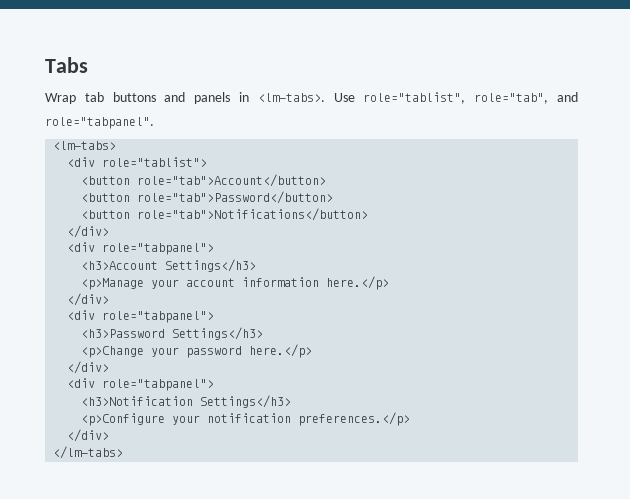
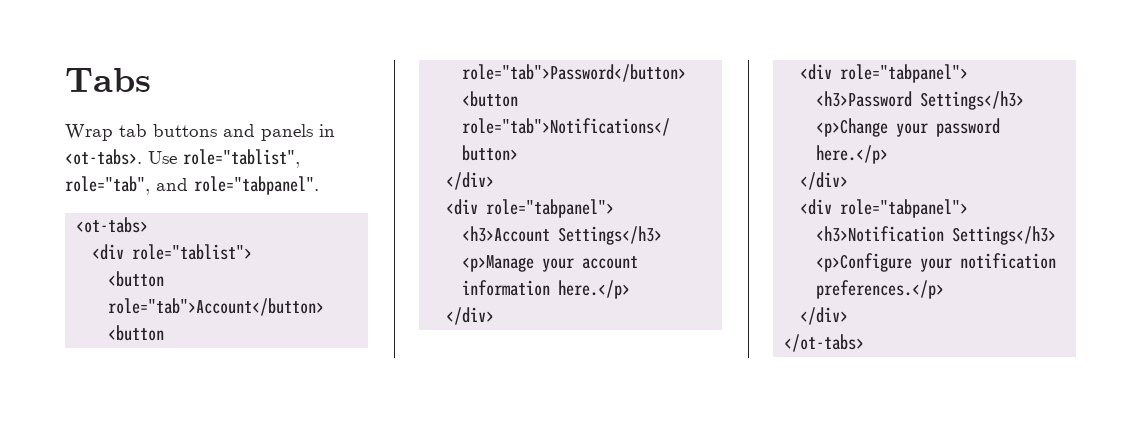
- Wrap tab buttons and panels in <lm-tabs>.
+ Wrap tab buttons and panels in <ot-tabs>.
- <lm-tabs>
+ <ot-tabs>
- </lm-tabs>
+ </ot-tabs>

